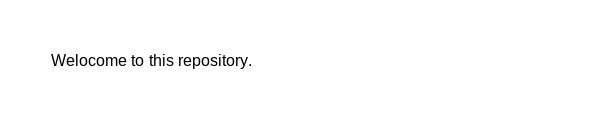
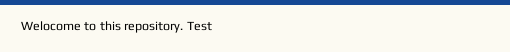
+ Test

